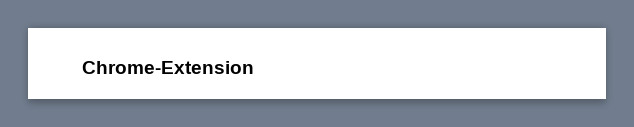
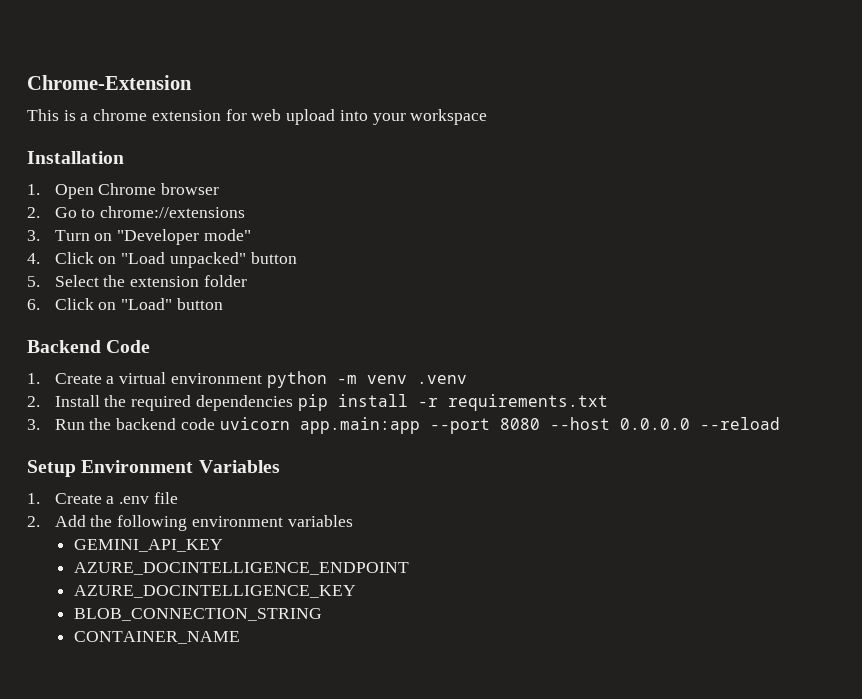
+ This is a chrome extension for web upload into your workspace
+ Installation
+ 1. Open Chrome browser
+ 2. Go to chrome://extensions
+ 3. Turn on "Developer mode"
+ 4. Click on "Load unpacked" button
+ 5. Select the extension folder
+ 6. Click on "Load" button
+ Backend Code
+ 1. Create a virtual environment python -m venv .venv
+ 2. Install the required dependencies pip install -r requirements.txt
+ 3. Run the backend code uvicorn app.main:app --port 8080 --host 0.0.0.0 --reload
+ Setup Environment Variables
+ 1. Create a .env file
+ 2. Add the following environment variables
+ GEMINI_API_KEY
+ AZURE_DOCINTELLIGENCE_ENDPOINT
+ AZURE_DOCINTELLIGENCE_KEY
+ BLOB_CONNECTION_STRING
+ CONTAINER_NAME

